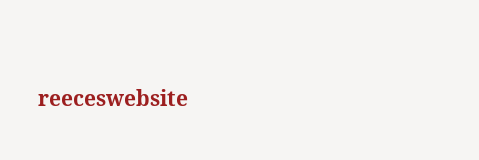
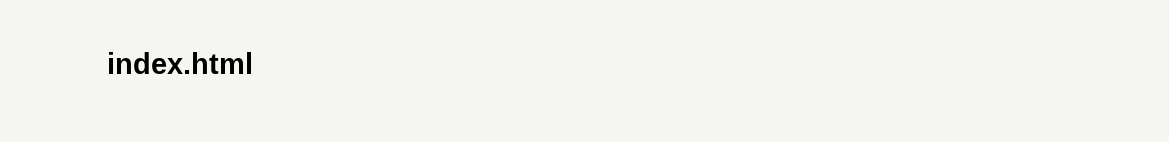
- reeceswebsite
+ index.html

